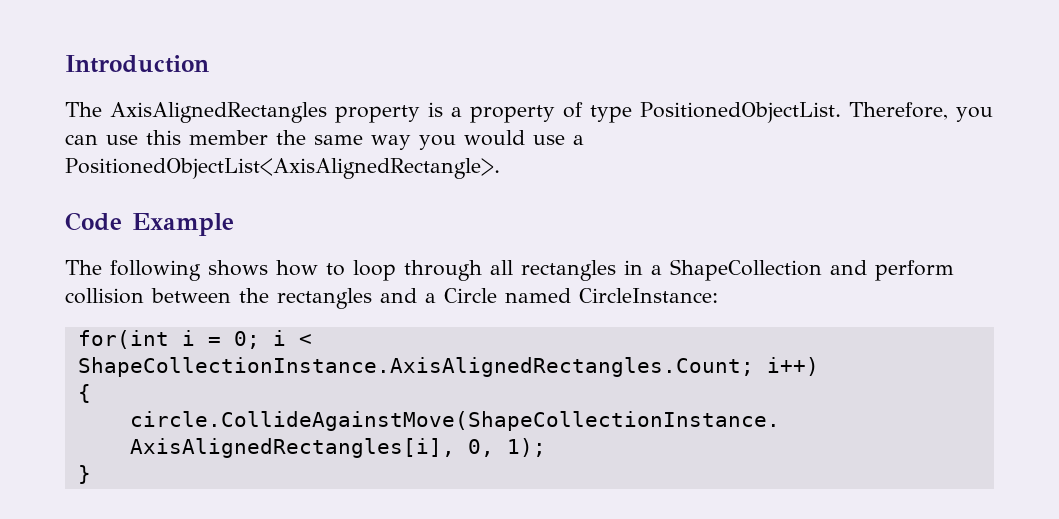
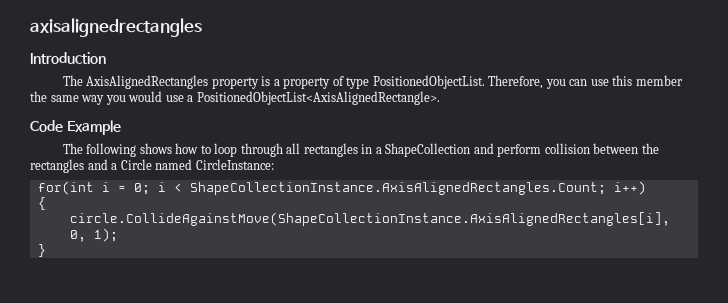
+ axisalignedrectangles

